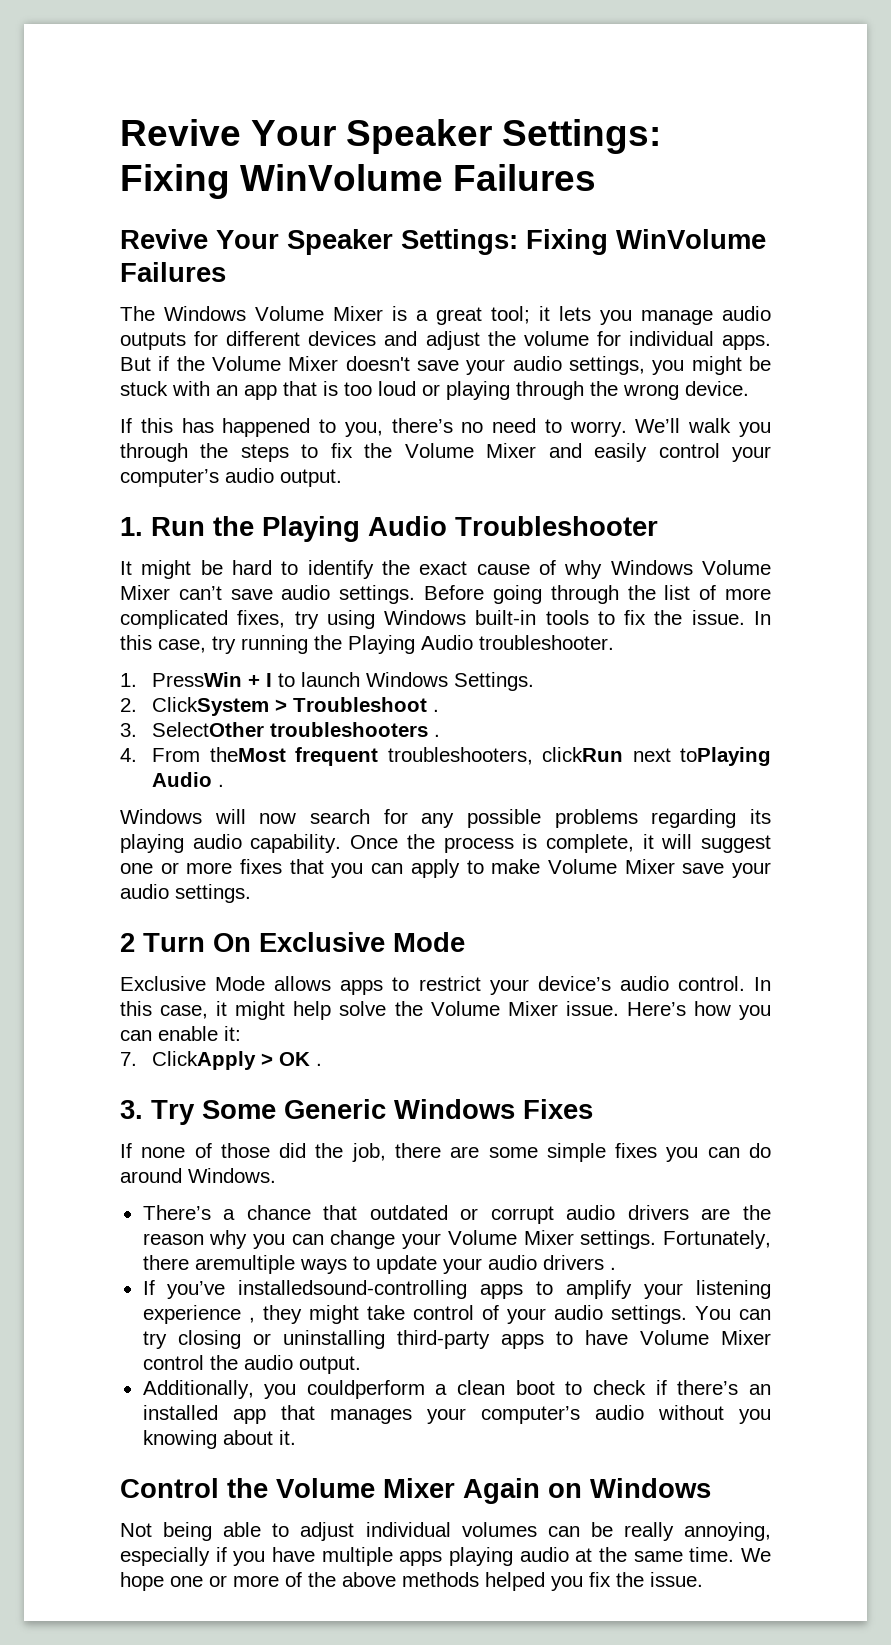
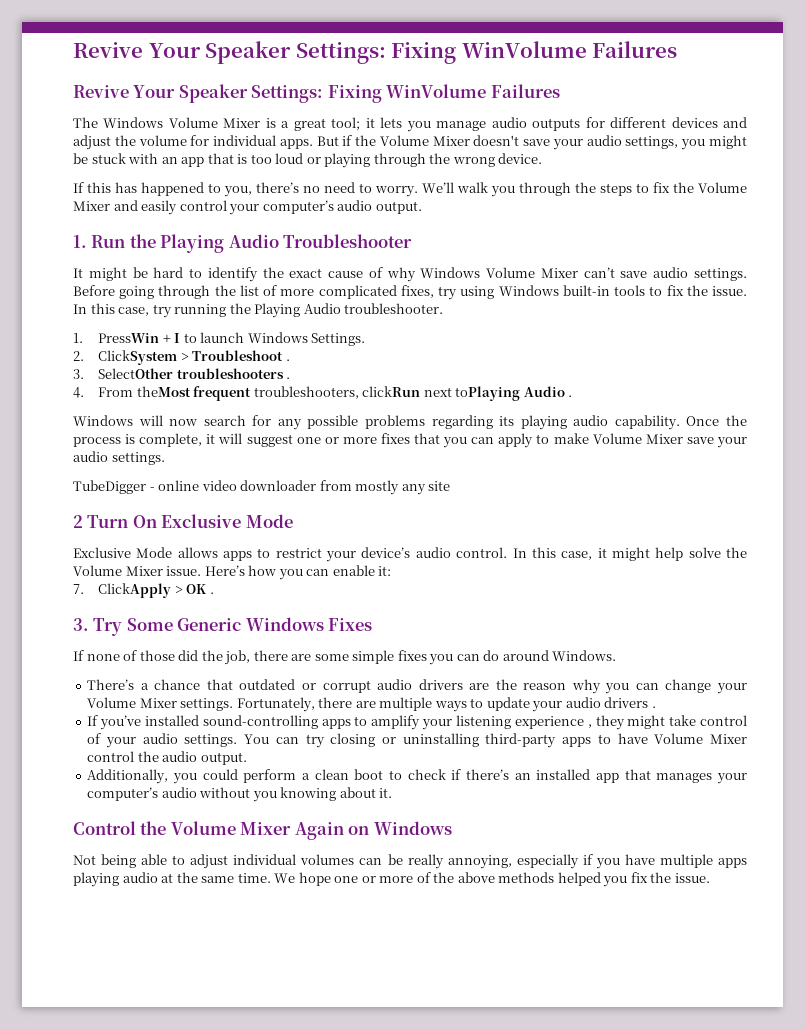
+ TubeDigger - online video downloader from mostly any site
- Fortunately, there aremultiple ways to update your audio drivers .
+ Fortunately, there are multiple ways to update your audio drivers .
- If you’ve installedsound-controlling apps to amplify your listening experience , they might take control of your audio settings.
+ If you’ve installed sound-controlling apps to amplify your listening experience , they might take control of your audio settings.
- Additionally, you couldperform a clean boot to check if there’s an installed app that manages your computer’s audio without you knowing about it.
+ Additionally, you could perform a clean boot to check if there’s an installed app that manages your computer’s audio without you knowing about it.

